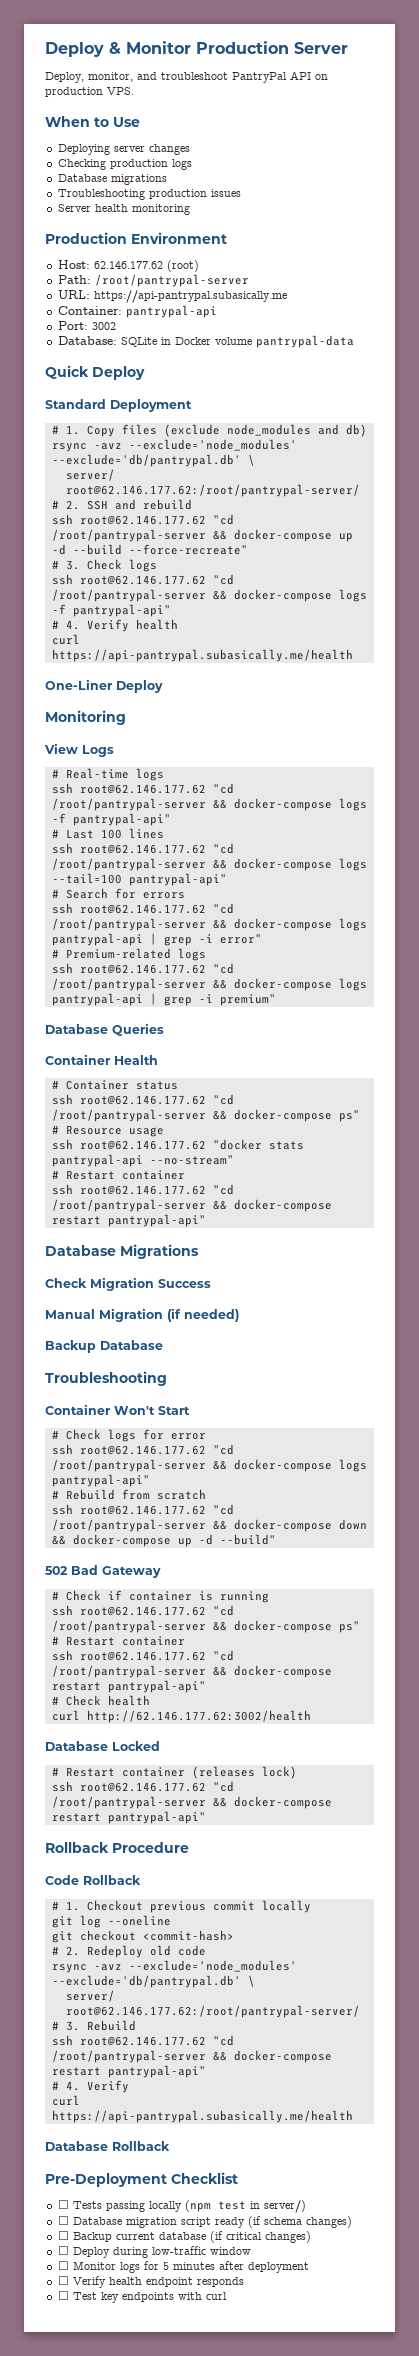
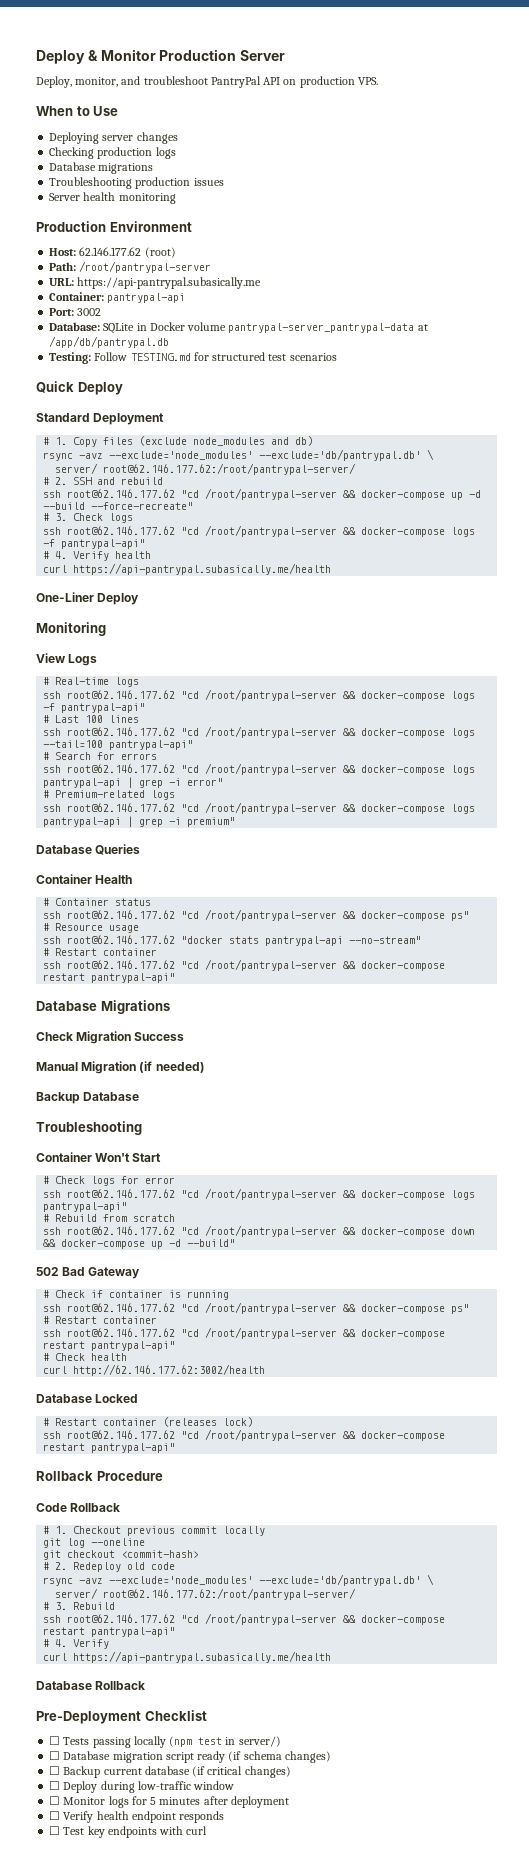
- Database: SQLite in Docker volume pantrypal-data
+ Database: SQLite in Docker volume pantrypal-server_pantrypal-data at /app/db/pantrypal.db
+ Testing: Follow TESTING.md for structured test scenarios

